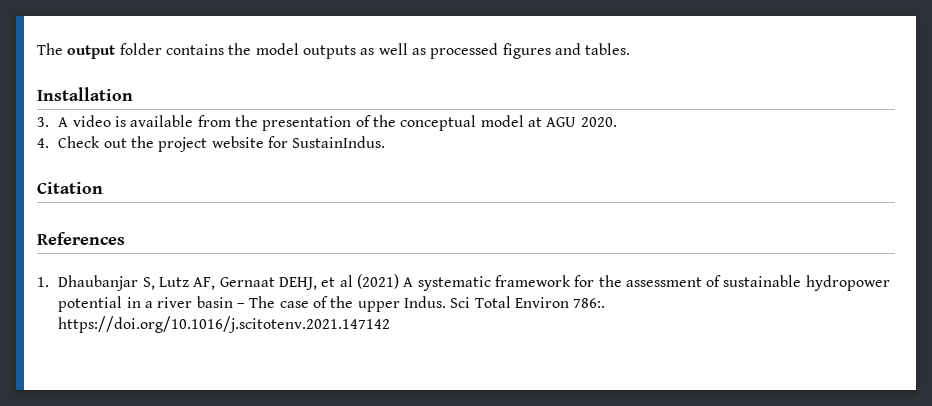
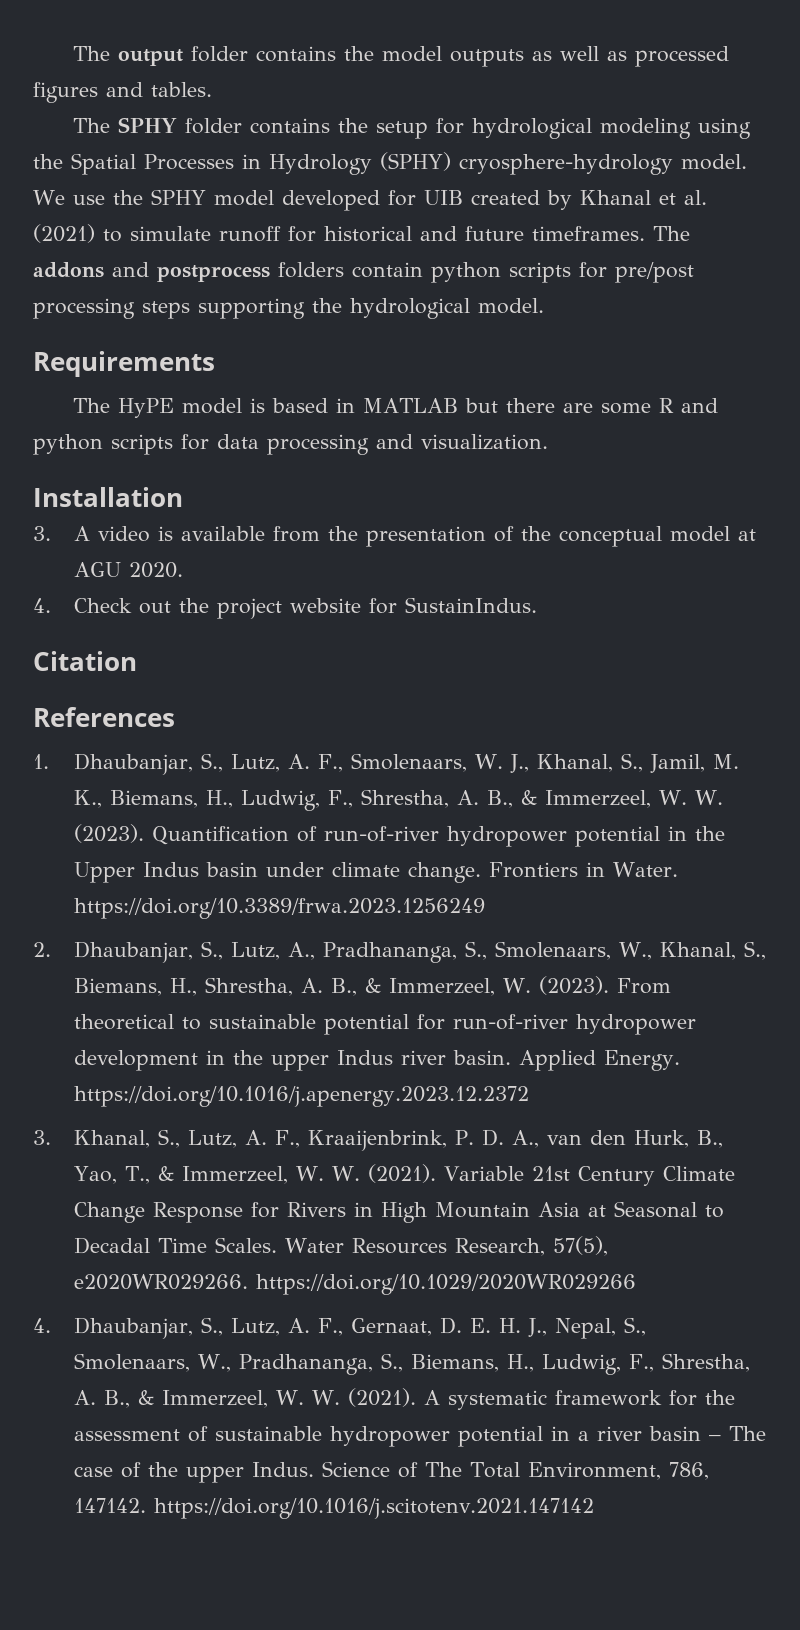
+ The SPHY folder contains the setup for hydrological modeling using the Spatial Processes in Hydrology (SPHY) cryosphere-hydrology model. We use the SPHY model developed for UIB created by Khanal et al. (2021) to simulate runoff for historical and future timeframes. The addons and postprocess folders contain python scripts for pre/post processing steps supporting the hydrological model.
+ Requirements
+ The HyPE model is based in MATLAB but there are some R and python scripts for data processing and visualization.
- 1. Dhaubanjar S, Lutz AF, Gernaat DEHJ, et al (2021) A systematic framework for the assessment of sustainable hydropower potential in a river basin – The case of the upper Indus.
+ 1. Dhaubanjar, S., Lutz, A. F., Smolenaars, W. J., Khanal, S., Jamil, M. K., Biemans, H., Ludwig, F., Shrestha, A. B., & Immerzeel, W. W. (2023). Quantification of run-of-river hydropower potential in the Upper Indus basin under climate change. Frontiers in Water. https://doi.org/10.3389/frwa.2023.1256249
+ 2. Dhaubanjar, S., Lutz, A., Pradhananga, S., Smolenaars, W., Khanal, S., Biemans, H., Shrestha, A. B., & Immerzeel, W. (2023). From theoretical to sustainable potential for run-of-river hydropower development in the upper Indus river basin. Applied Energy. https://doi.org/10.1016/j.apenergy.2023.12.2372
+ 3. Khanal, S., Lutz, A. F., Kraaijenbrink, P. D. A., van den Hurk, B., Yao, T., & Immerzeel, W. W. (2021). Variable 21st Century Climate Change Response for Rivers in High Mountain Asia at Seasonal to Decadal Time Scales. Water Resources Research, 57(5), e2020WR029266. https://doi.org/10.1029/2020WR029266
+ 4. Dhaubanjar, S., Lutz, A. F., Gernaat, D. E. H. J., Nepal, S., Smolenaars, W., Pradhananga, S., Biemans, H., Ludwig, F., Shrestha, A. B., & Immerzeel, W. W. (2021). A systematic framework for the assessment of sustainable hydropower potential in a river basin – The case of the upper Indus.
- Sci Total Environ 786:. https://doi.org/10.1016/j.scitotenv.2021.147142
+ Science of The Total Environment, 786, 147142. https://doi.org/10.1016/j.scitotenv.2021.147142

